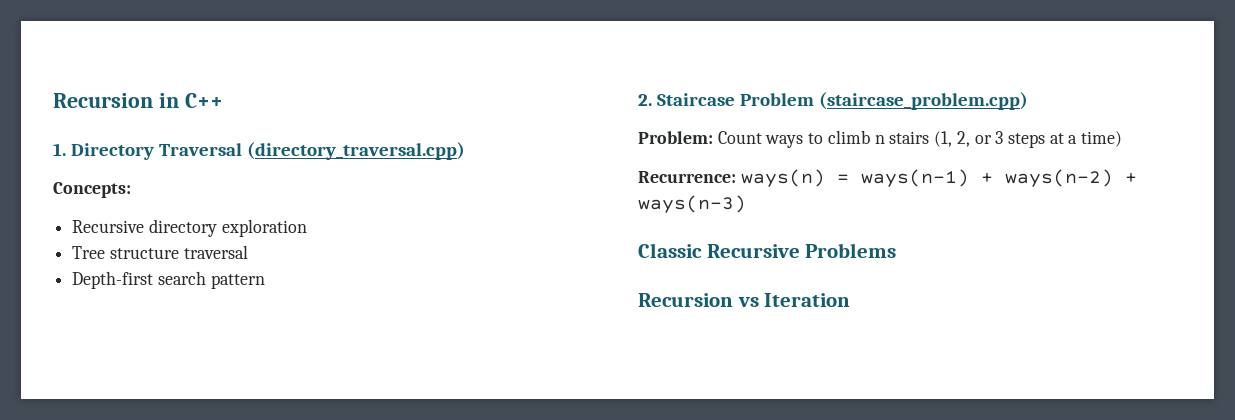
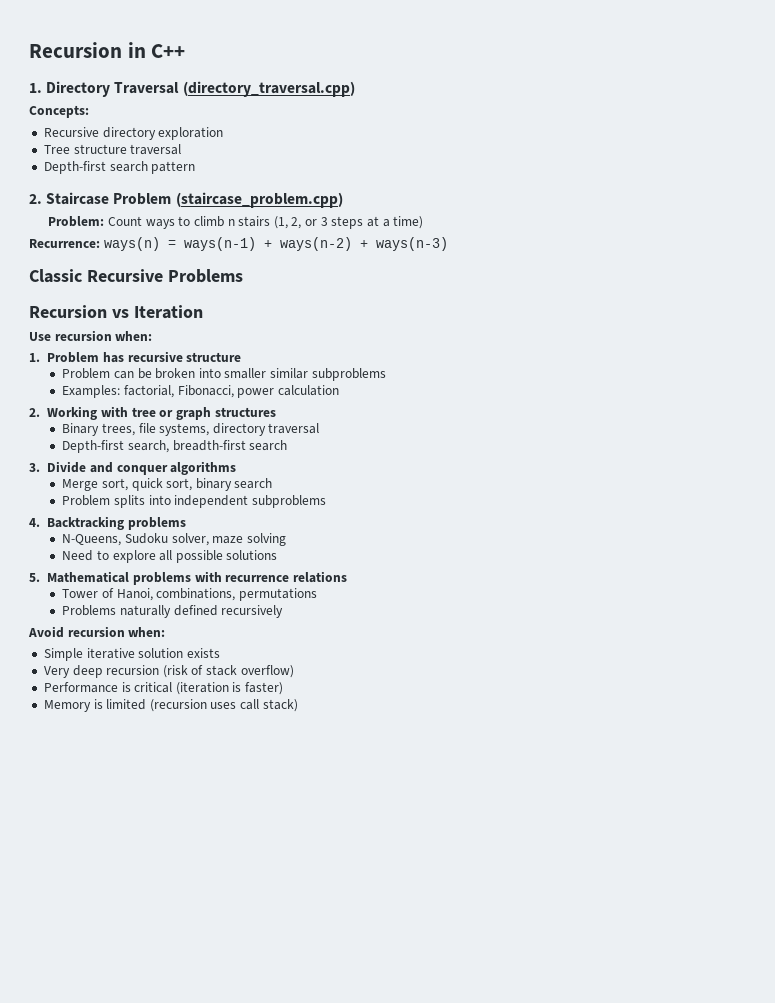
+ Use recursion when:
+ 1. Problem has recursive structure
+ Problem can be broken into smaller similar subproblems
+ Examples: factorial, Fibonacci, power calculation
+ 2. Working with tree or graph structures
+ Binary trees, file systems, directory traversal
+ Depth-first search, breadth-first search
+ 3. Divide and conquer algorithms
+ Merge sort, quick sort, binary search
+ Problem splits into independent subproblems
+ 4. Backtracking problems
+ N-Queens, Sudoku solver, maze solving
+ Need to explore all possible solutions
+ 5. Mathematical problems with recurrence relations
+ Tower of Hanoi, combinations, permutations
+ Problems naturally defined recursively
+ Avoid recursion when:
+ Simple iterative solution exists
+ Very deep recursion (risk of stack overflow)
+ Performance is critical (iteration is faster)
+ Memory is limited (recursion uses call stack)

